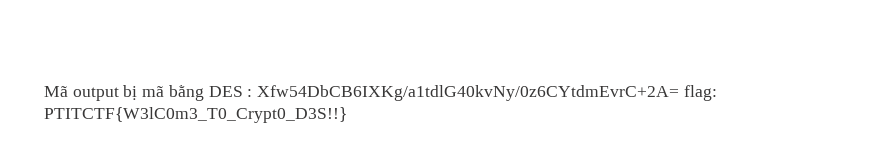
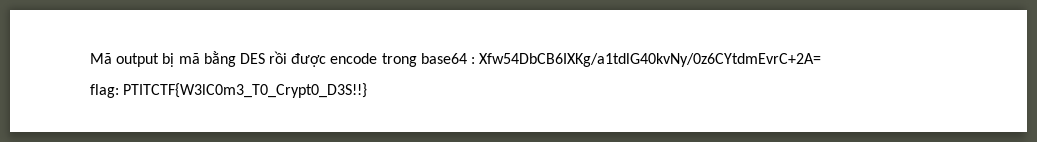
- Mã output bị mã bằng DES : Xfw54DbCB6IXKg/a1tdlG40kvNy/0z6CYtdmEvrC+2A= flag: PTITCTF{W3lC0m3_T0_Crypt0_D3S!!}
+ Mã output bị mã bằng DES rồi được encode trong base64 : Xfw54DbCB6IXKg/a1tdlG40kvNy/0z6CYtdmEvrC+2A=
+ flag: PTITCTF{W3lC0m3_T0_Crypt0_D3S!!}

